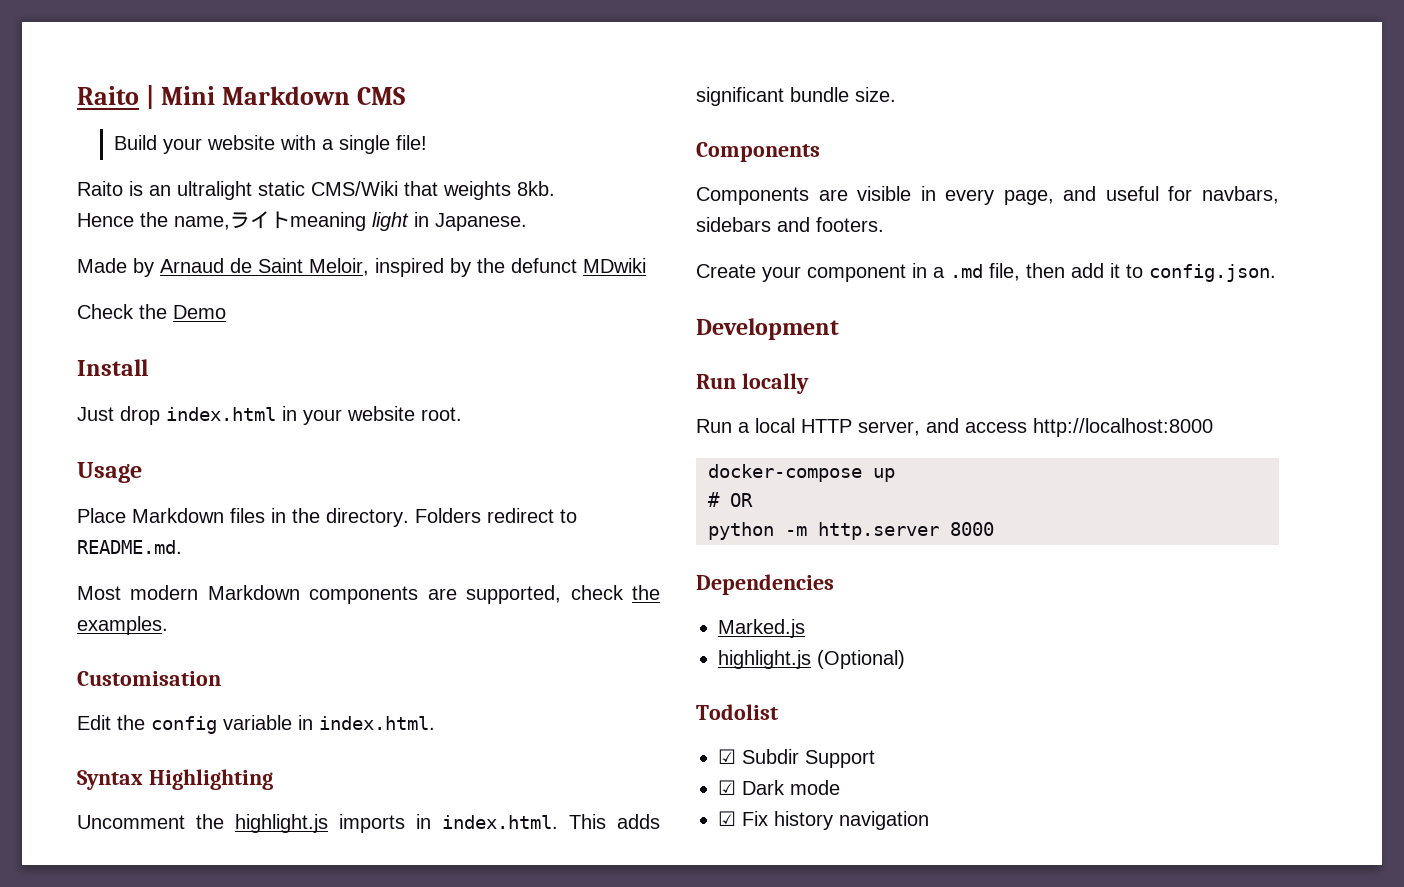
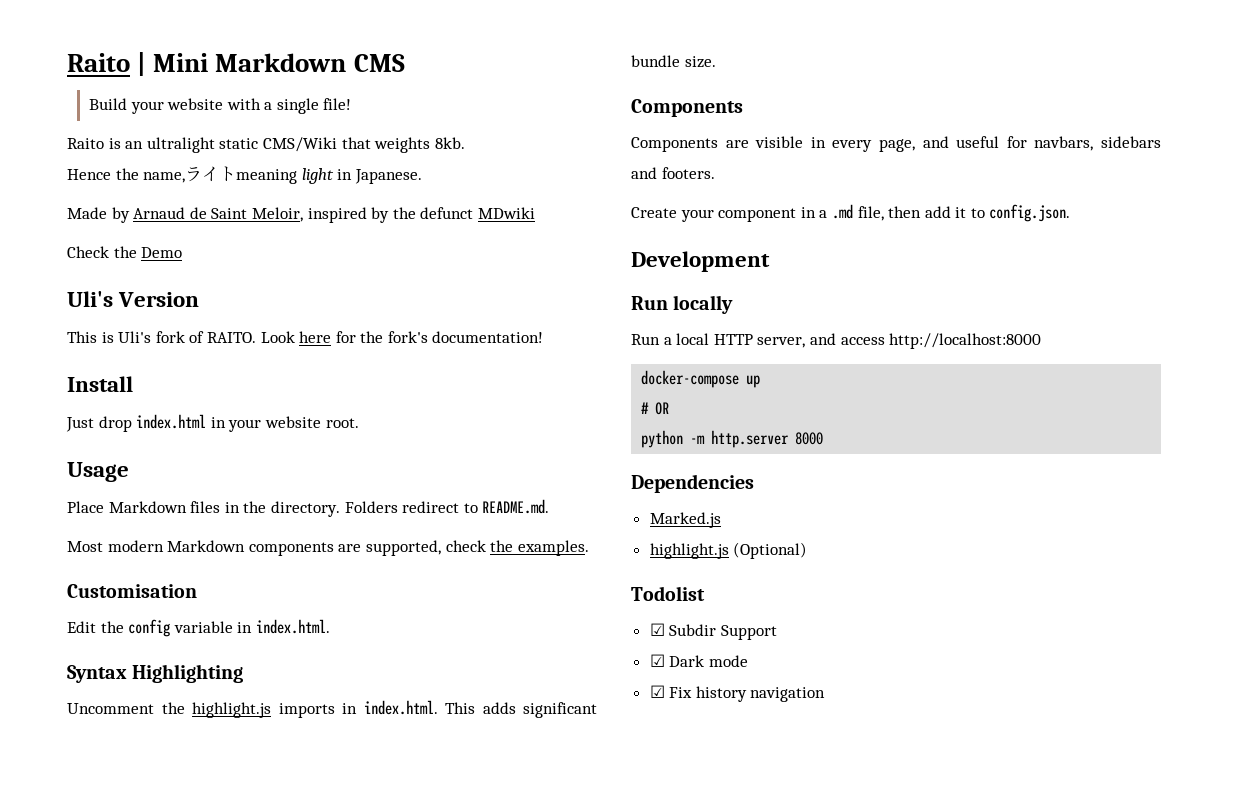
+ Uli's Version
+ This is Uli's fork of RAITO. Look here for the fork's documentation!

